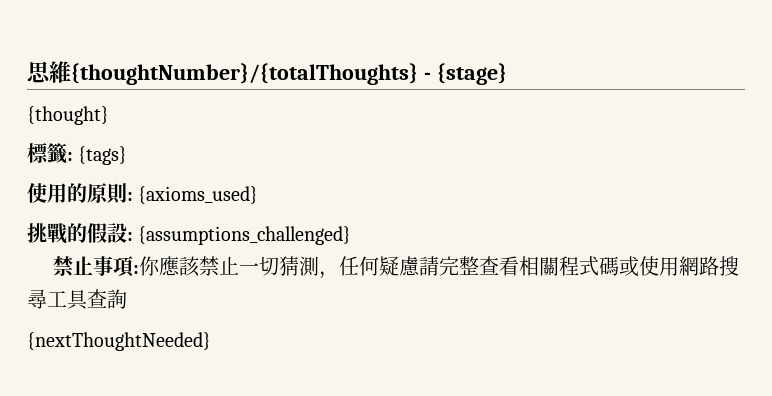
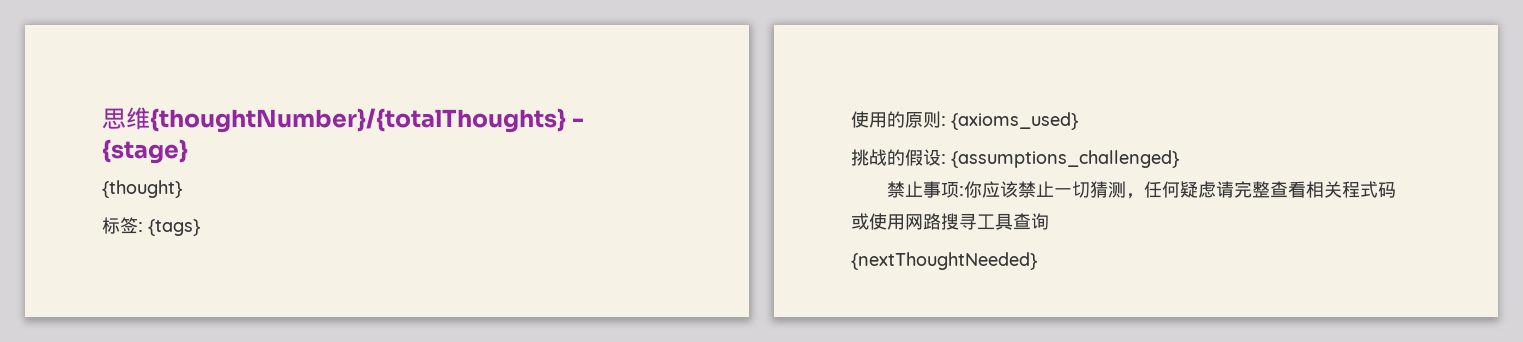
- 思維{thoughtNumber}/{totalThoughts} - {stage}
+ 思维{thoughtNumber}/{totalThoughts} - {stage}
- 標籤: {tags}
+ 标签: {tags}
- 使用的原則: {axioms_used}
+ 使用的原则: {axioms_used}
- 挑戰的假設: {assumptions_challenged}
+ 挑战的假设: {assumptions_challenged}
- 禁止事項:你應該禁止一切猜測，任何疑慮請完整查看相關程式碼或使用網路搜尋工具查詢
+ 禁止事项:你应该禁止一切猜测，任何疑虑请完整查看相关程式码或使用网路搜寻工具查询

